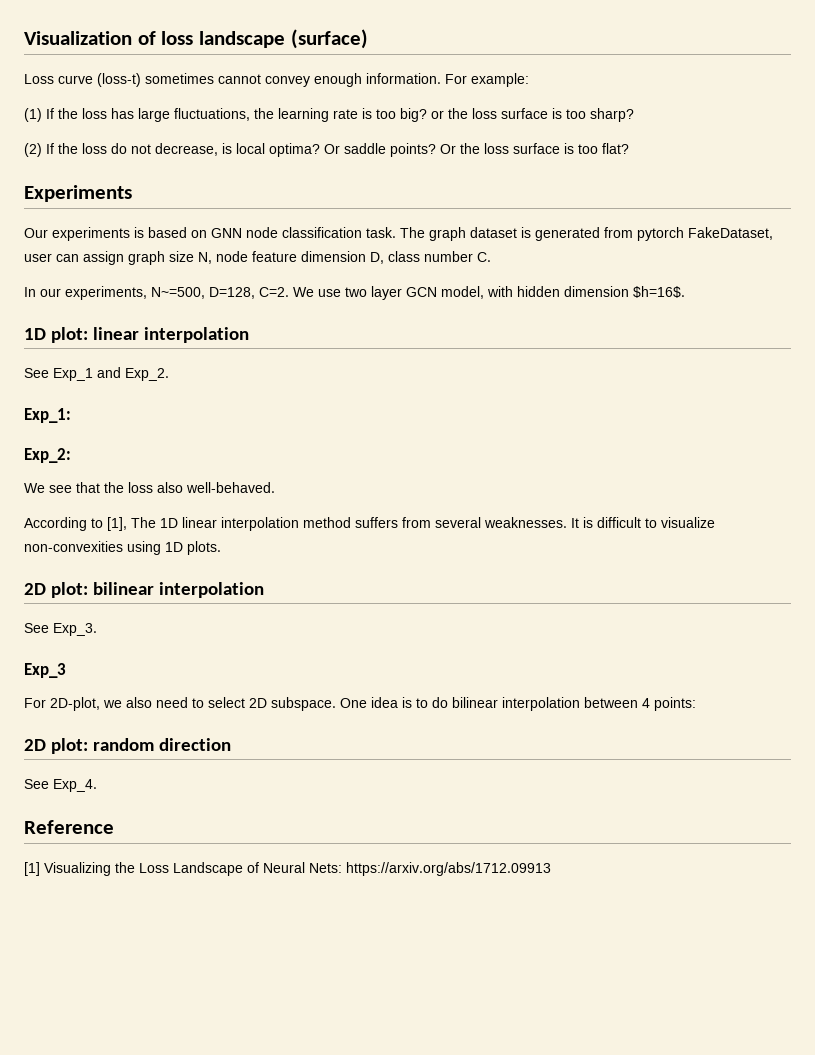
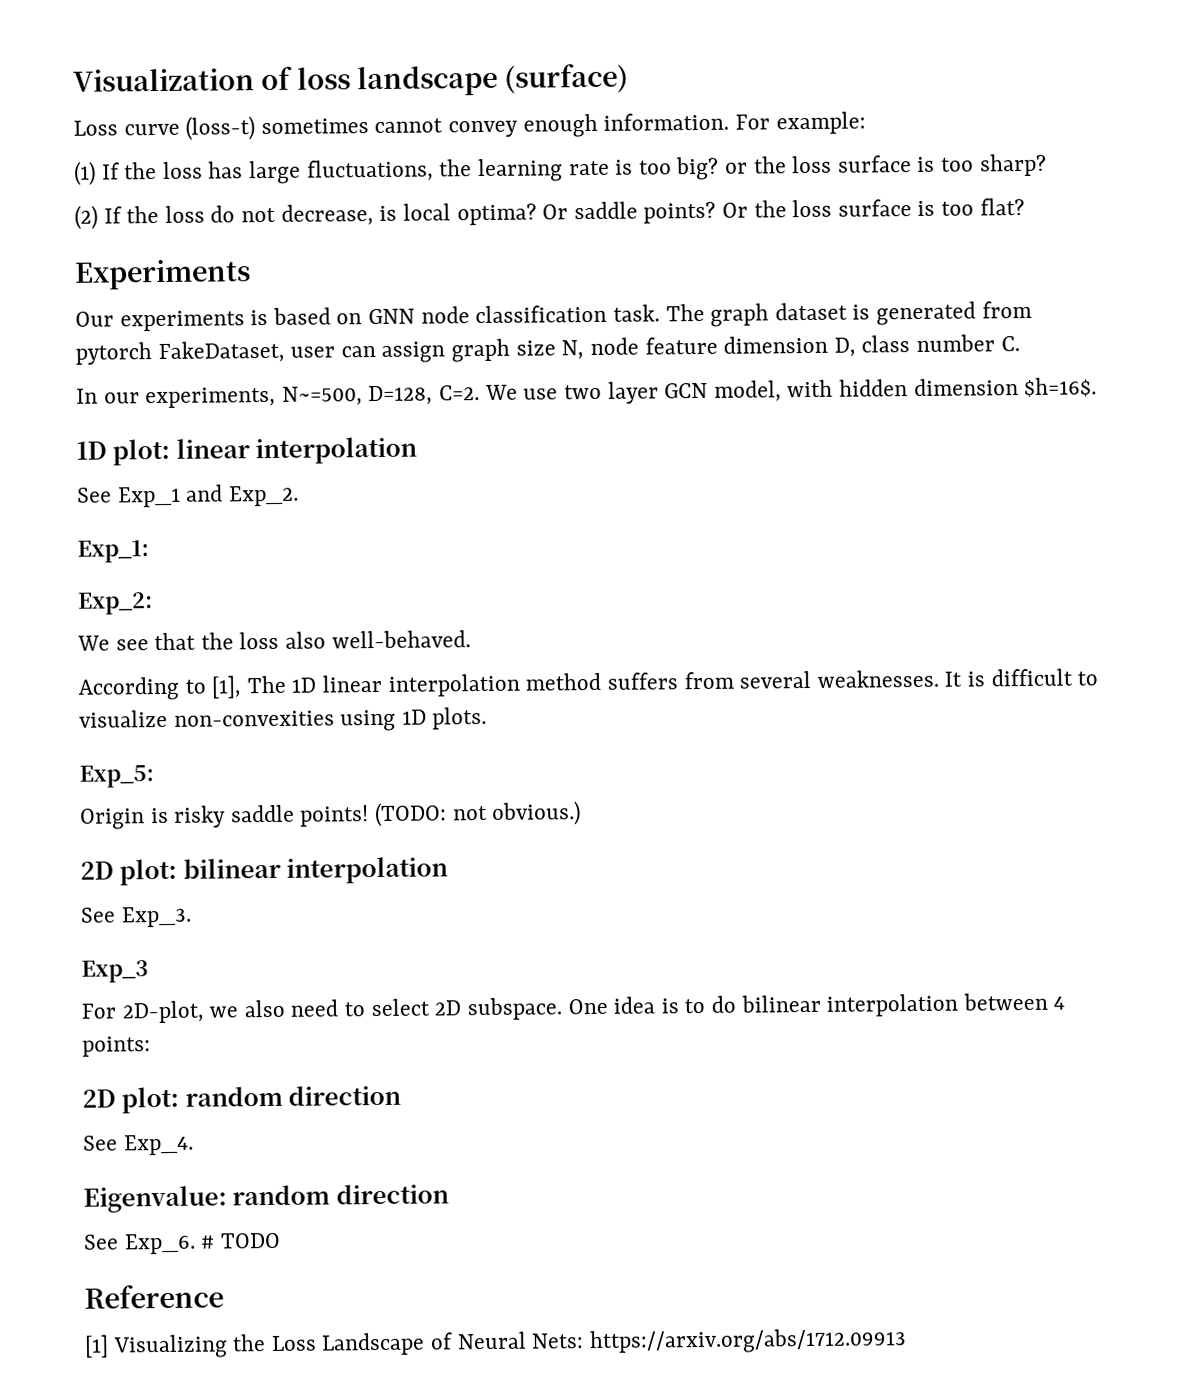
+ Exp_5:
+ Origin is risky saddle points! (TODO: not obvious.)
+ Eigenvalue: random direction
+ See Exp_6. # TODO

